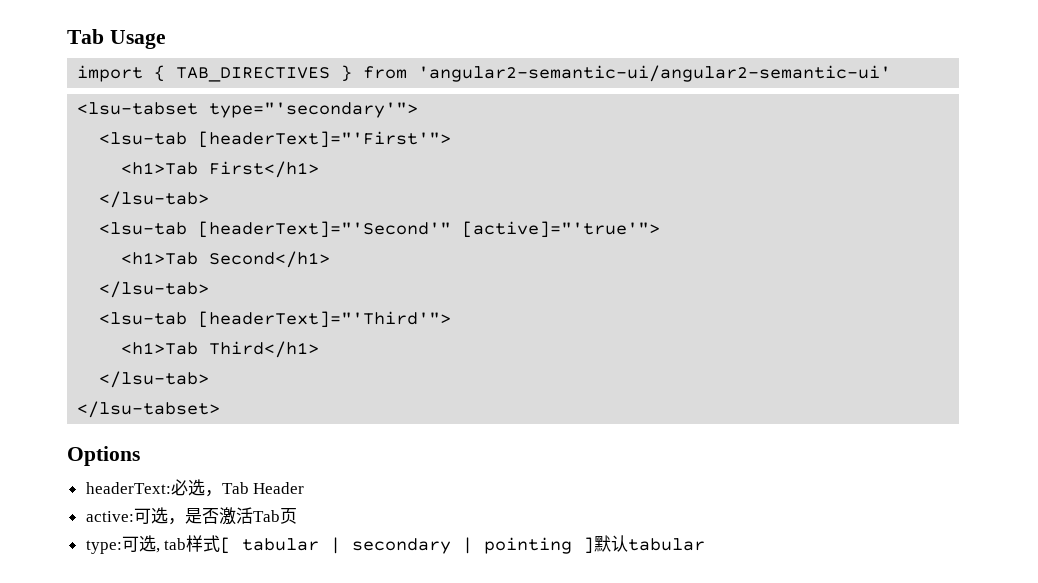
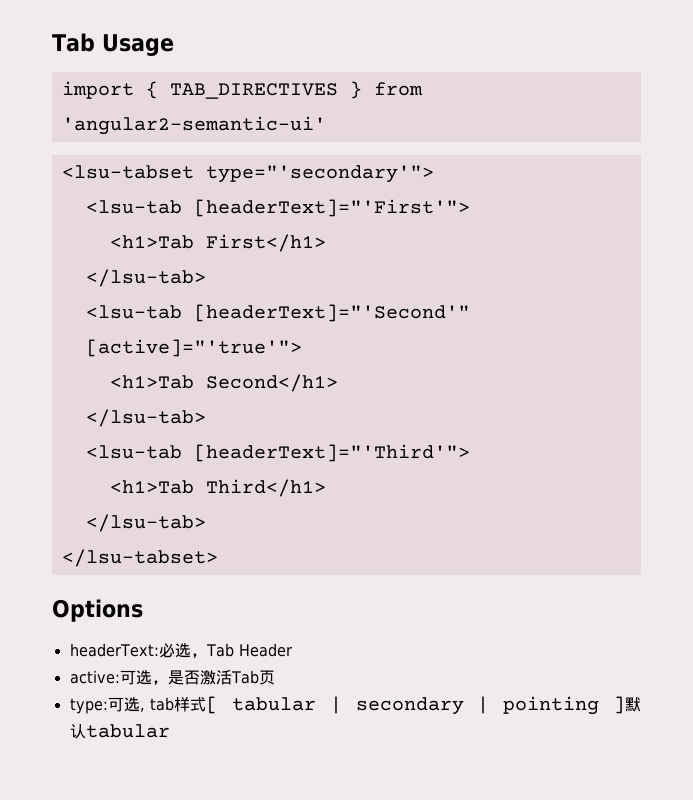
- import { TAB_DIRECTIVES } from 'angular2-semantic-ui/angular2-semantic-ui'
+ import { TAB_DIRECTIVES } from 'angular2-semantic-ui'

